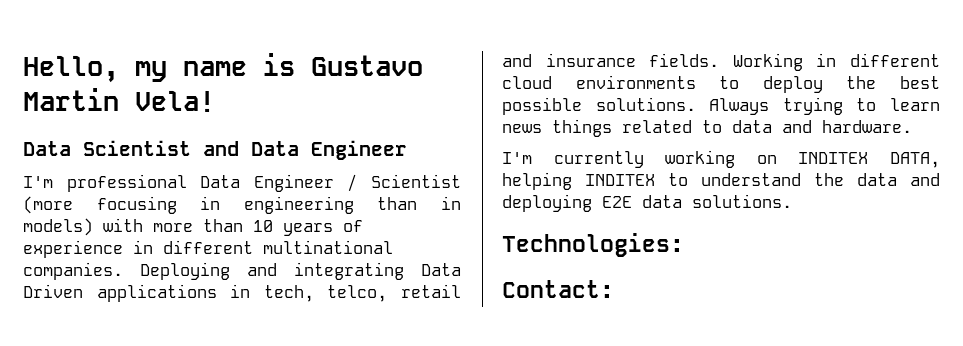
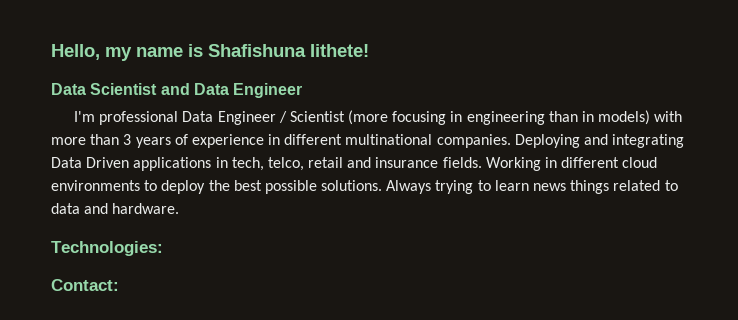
- Hello, my name is Gustavo Martin Vela!
+ Hello, my name is Shafishuna Iithete!
- I'm professional Data Engineer / Scientist (more focusing in engineering than in models) with more than 10 years of experience in different multinational companies.
+ I'm professional Data Engineer / Scientist (more focusing in engineering than in models) with more than 3 years of experience in different multinational companies.
- I'm currently working on INDITEX DATA, helping INDITEX to understand the data and deploying E2E data solutions.

